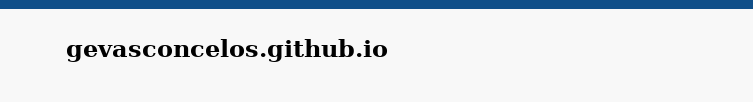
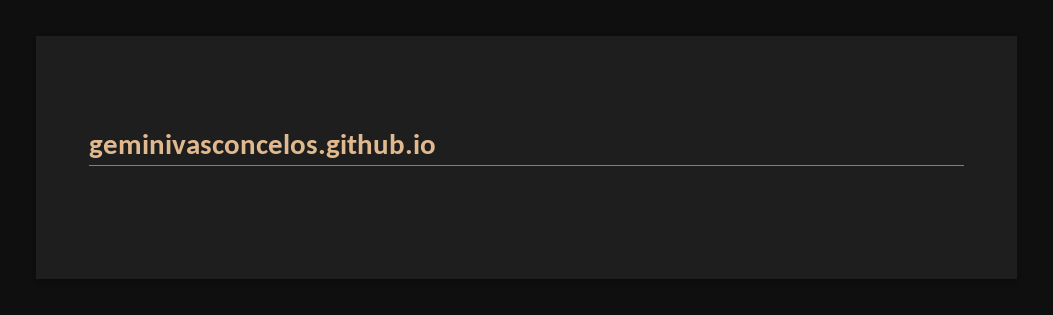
- gevasconcelos.github.io
+ geminivasconcelos.github.io

